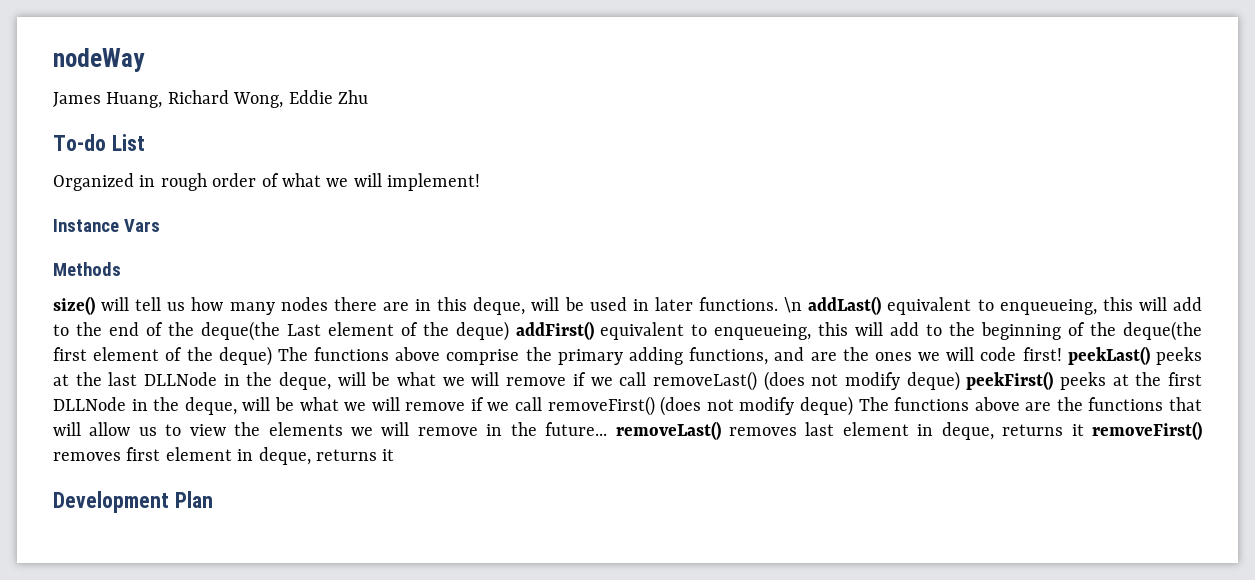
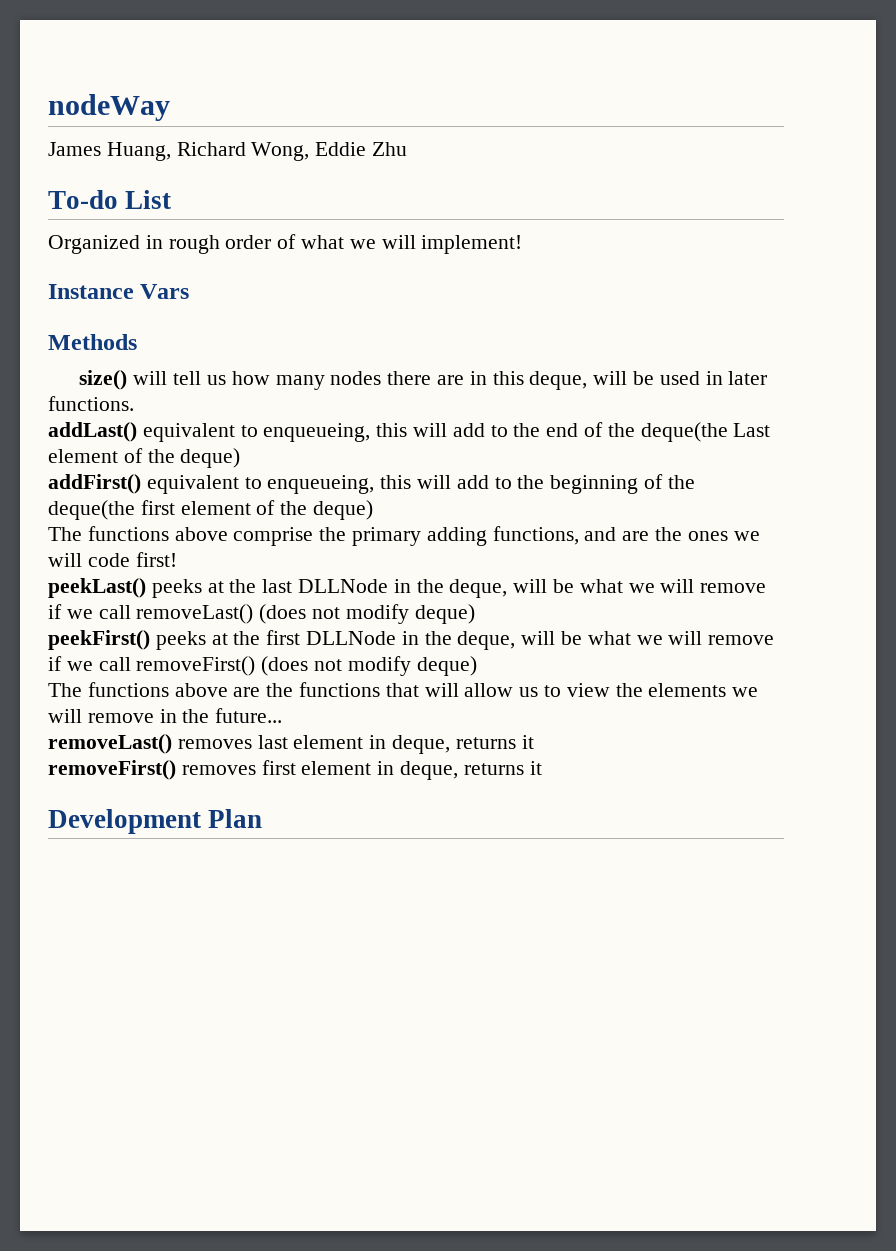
- size() will tell us how many nodes there are in this deque, will be used in later functions. \n addLast() equivalent to enqueueing, this will add to the end of the deque(the Last element of the deque) addFirst() equivalent to enqueueing, this will add to the beginning of the deque(the first element of the deque) The functions above comprise the primary adding functions, and are the ones we will code first! peekLast() peeks at the last DLLNode in the deque, will be what we will remove if we call removeLast() (does not modify deque) peekFirst() peeks at the first DLLNode in the deque, will be what we will remove if we call removeFirst() (does not modify deque) The functions above are the functions that will allow us to view the elements we will remove in the future... removeLast() removes last element in deque, returns it removeFirst() removes first element in deque, returns it
+ size() will tell us how many nodes there are in this deque, will be used in later functions.
+ addLast() equivalent to enqueueing, this will add to the end of the deque(the Last element of the deque)
+ addFirst() equivalent to enqueueing, this will add to the beginning of the deque(the first element of the deque)
+ The functions above comprise the primary adding functions, and are the ones we will code first!
+ peekLast() peeks at the last DLLNode in the deque, will be what we will remove if we call removeLast() (does not modify deque)
+ peekFirst() peeks at the first DLLNode in the deque, will be what we will remove if we call removeFirst() (does not modify deque)
+ The functions above are the functions that will allow us to view the elements we will remove in the future...
+ removeLast() removes last element in deque, returns it
+ removeFirst() removes first element in deque, returns it

